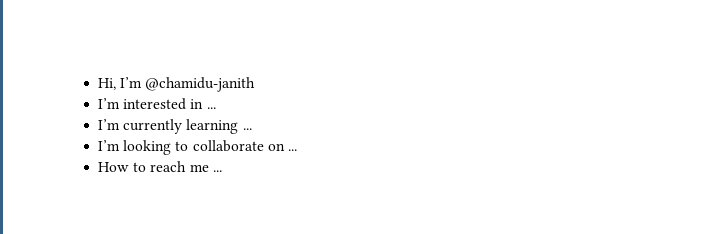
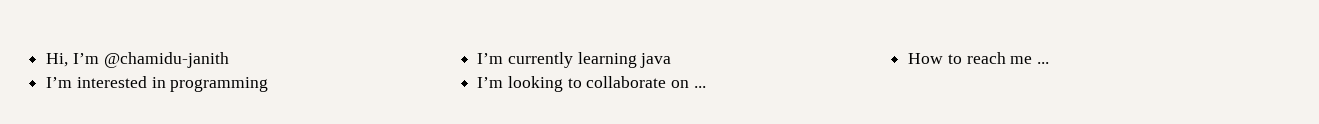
- I’m interested in ...
+ I’m interested in programming
- I’m currently learning ...
+ I’m currently learning java

